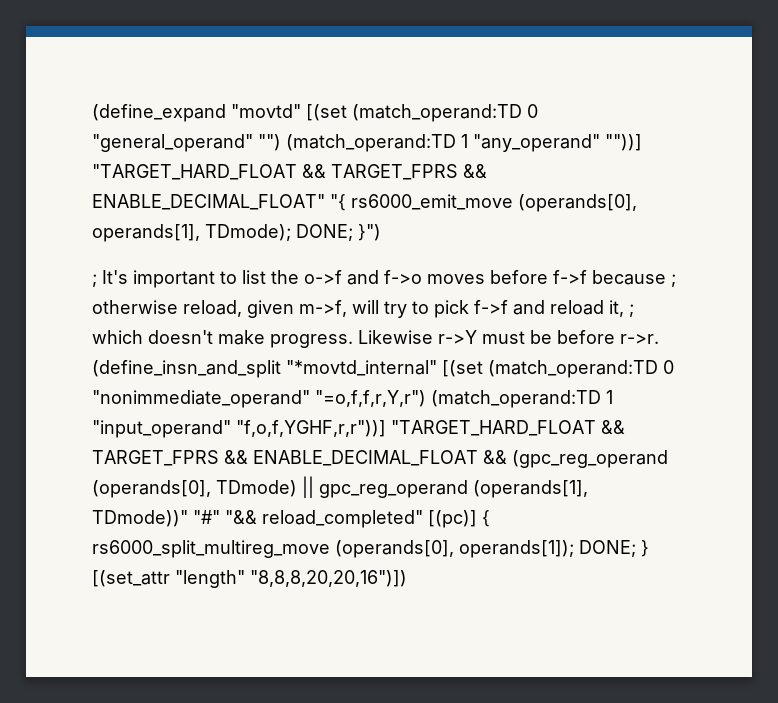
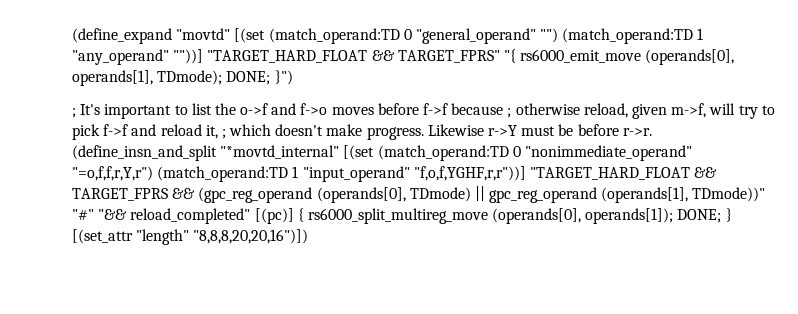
- (define_expand "movtd" [(set (match_operand:TD 0 "general_operand" "") (match_operand:TD 1 "any_operand" ""))] "TARGET_HARD_FLOAT && TARGET_FPRS && ENABLE_DECIMAL_FLOAT" "{ rs6000_emit_move (operands[0], operands[1], TDmode); DONE; }")
+ (define_expand "movtd" [(set (match_operand:TD 0 "general_operand" "") (match_operand:TD 1 "any_operand" ""))] "TARGET_HARD_FLOAT && TARGET_FPRS" "{ rs6000_emit_move (operands[0], operands[1], TDmode); DONE; }")
- (define_insn_and_split "*movtd_internal" [(set (match_operand:TD 0 "nonimmediate_operand" "=o,f,f,r,Y,r") (match_operand:TD 1 "input_operand" "f,o,f,YGHF,r,r"))] "TARGET_HARD_FLOAT && TARGET_FPRS && ENABLE_DECIMAL_FLOAT && (gpc_reg_operand (operands[0], TDmode) || gpc_reg_operand (operands[1], TDmode))" "#" "&& reload_completed" [(pc)] { rs6000_split_multireg_move (operands[0], operands[1]); DONE; } [(set_attr "length" "8,8,8,20,20,16")])
+ (define_insn_and_split "*movtd_internal" [(set (match_operand:TD 0 "nonimmediate_operand" "=o,f,f,r,Y,r") (match_operand:TD 1 "input_operand" "f,o,f,YGHF,r,r"))] "TARGET_HARD_FLOAT && TARGET_FPRS && (gpc_reg_operand (operands[0], TDmode) || gpc_reg_operand (operands[1], TDmode))" "#" "&& reload_completed" [(pc)] { rs6000_split_multireg_move (operands[0], operands[1]); DONE; } [(set_attr "length" "8,8,8,20,20,16")])

